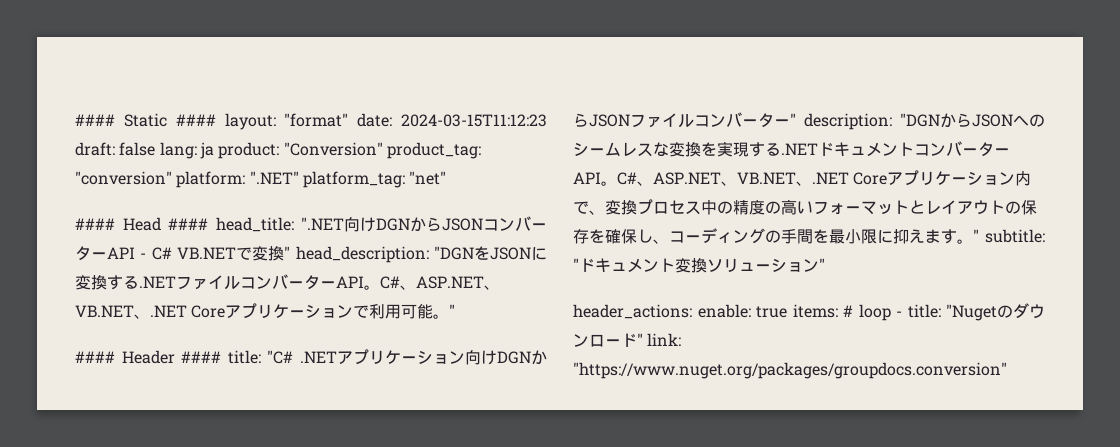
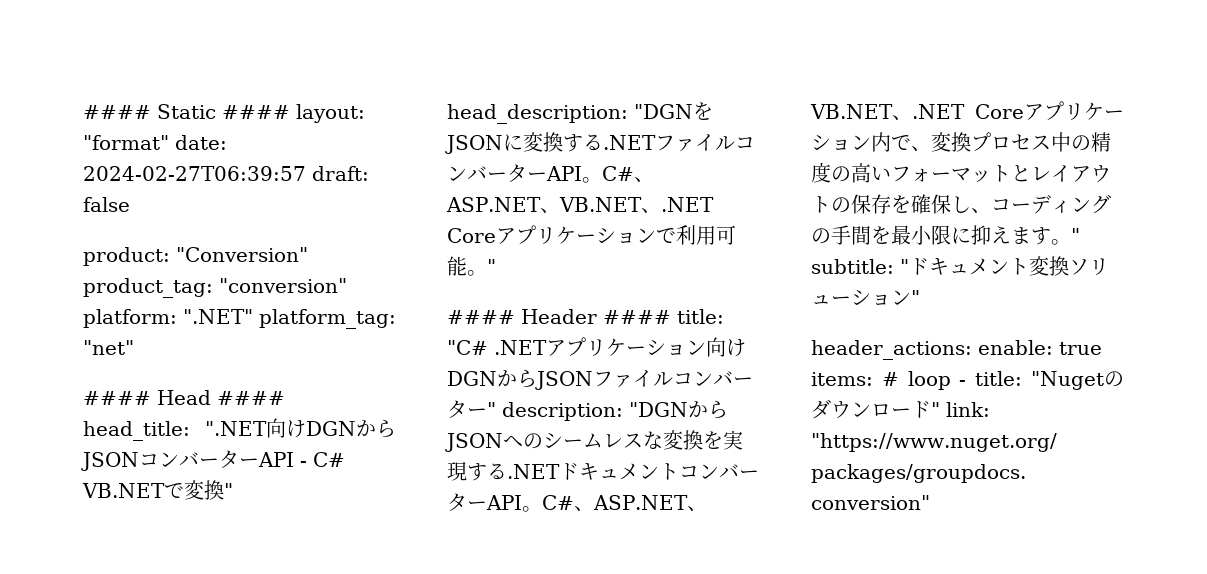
- #### Static #### layout: "format" date: 2024-03-15T11:12:23 draft: false lang: ja product: "Conversion" product_tag: "conversion" platform: ".NET" platform_tag: "net"
+ #### Static #### layout: "format" date: 2024-02-27T06:39:57 draft: false
+ product: "Conversion" product_tag: "conversion" platform: ".NET" platform_tag: "net"

